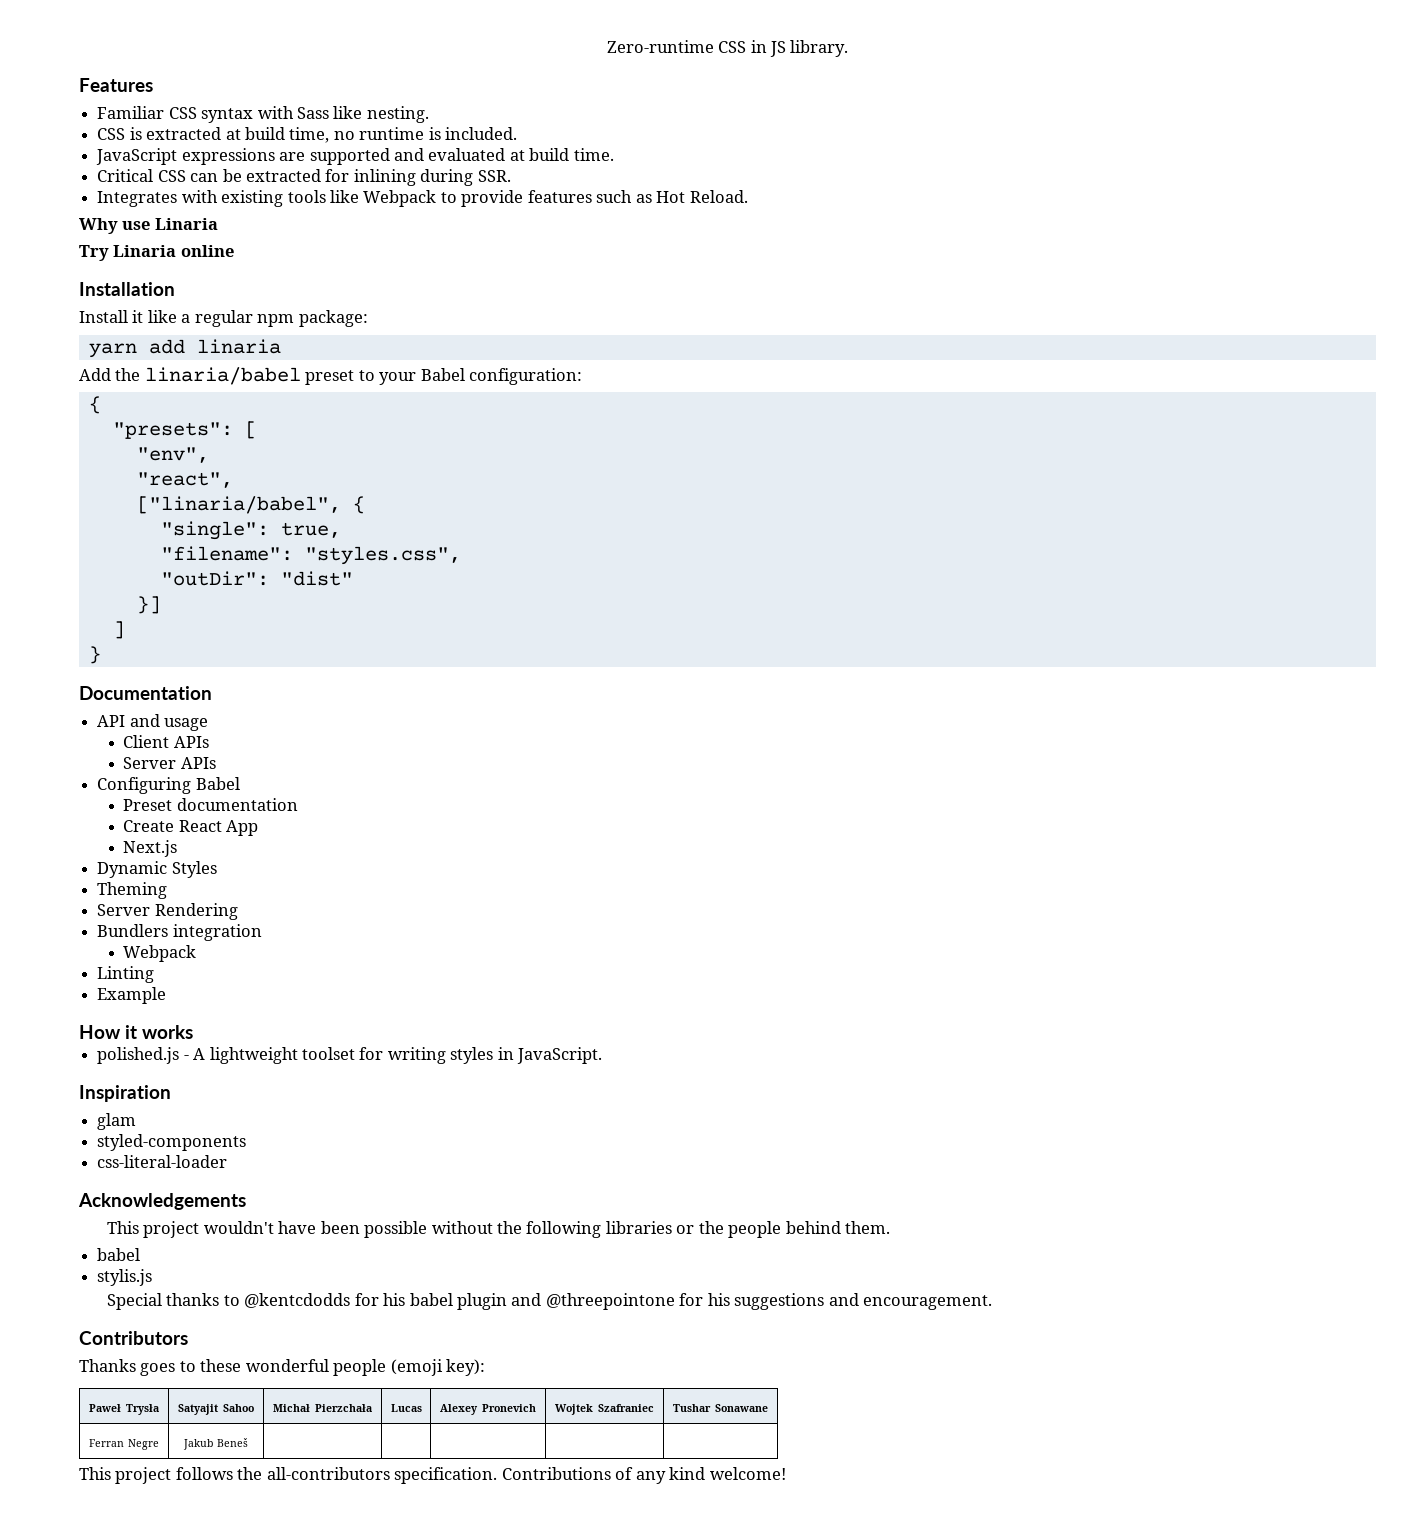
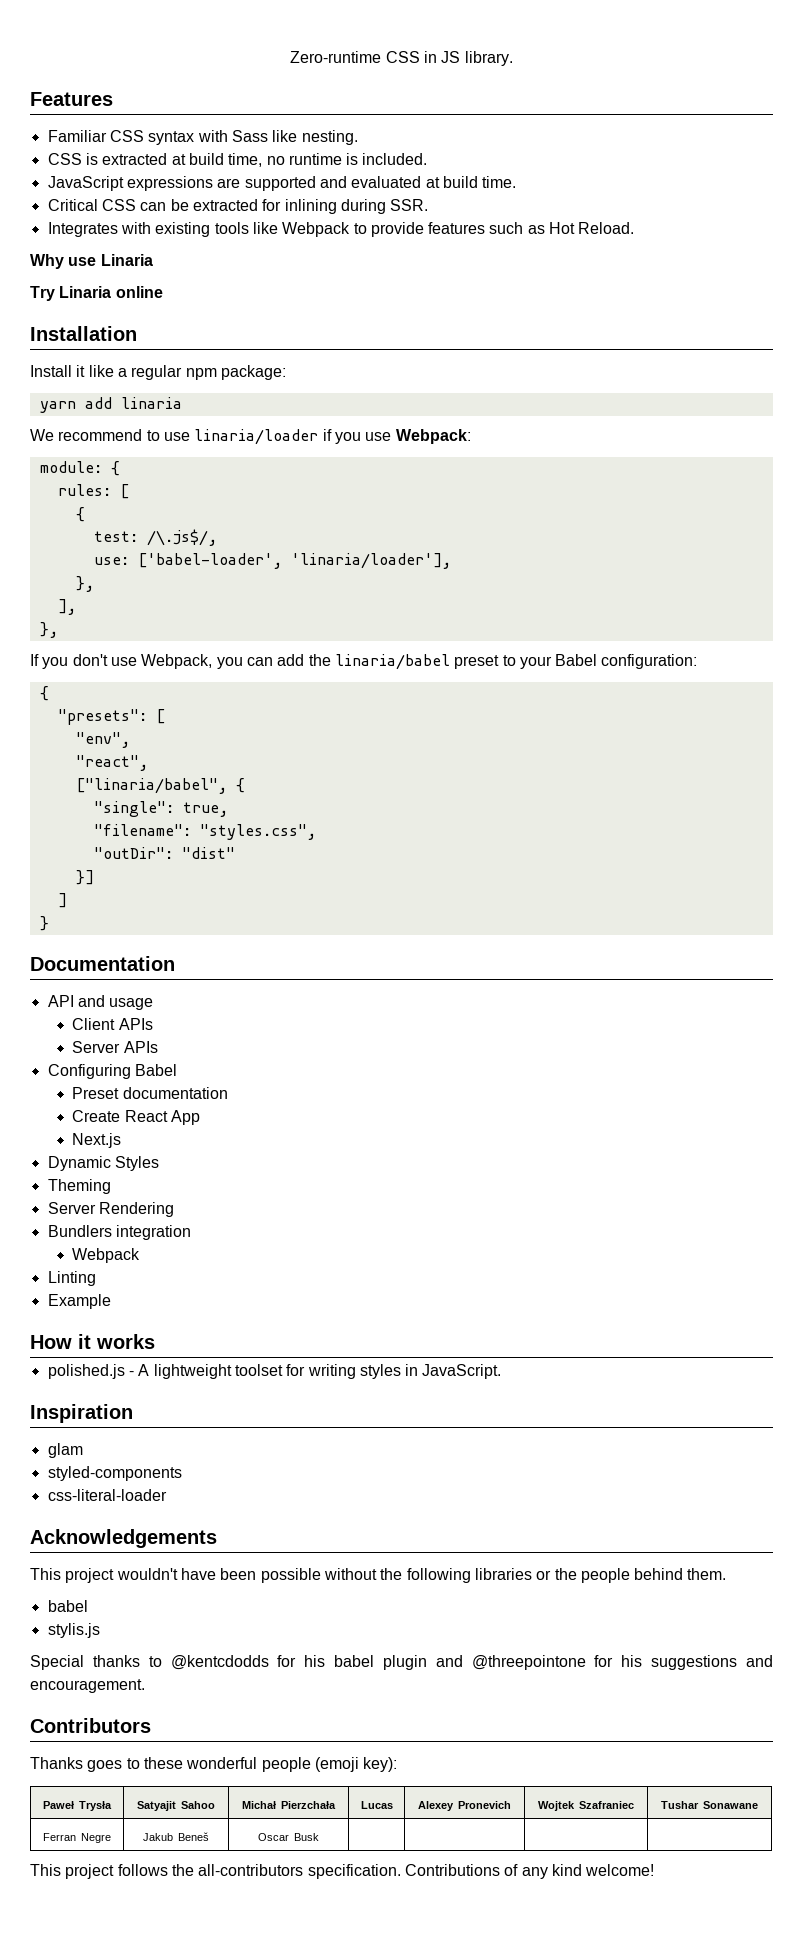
- Add the linaria/babel preset to your Babel configuration:
+ We recommend to use linaria/loader if you use Webpack:
+ module: {
+ rules: [
+ {
+ test: /\.js$/,
+ use: ['babel-loader', 'linaria/loader'],
+ },
+ ],
+ },
+ If you don't use Webpack, you can add the linaria/babel preset to your Babel configuration:
- Ferran Negre | Jakub Beneš | | | | |
+ Ferran Negre | Jakub Beneš | Oscar Busk | | | |

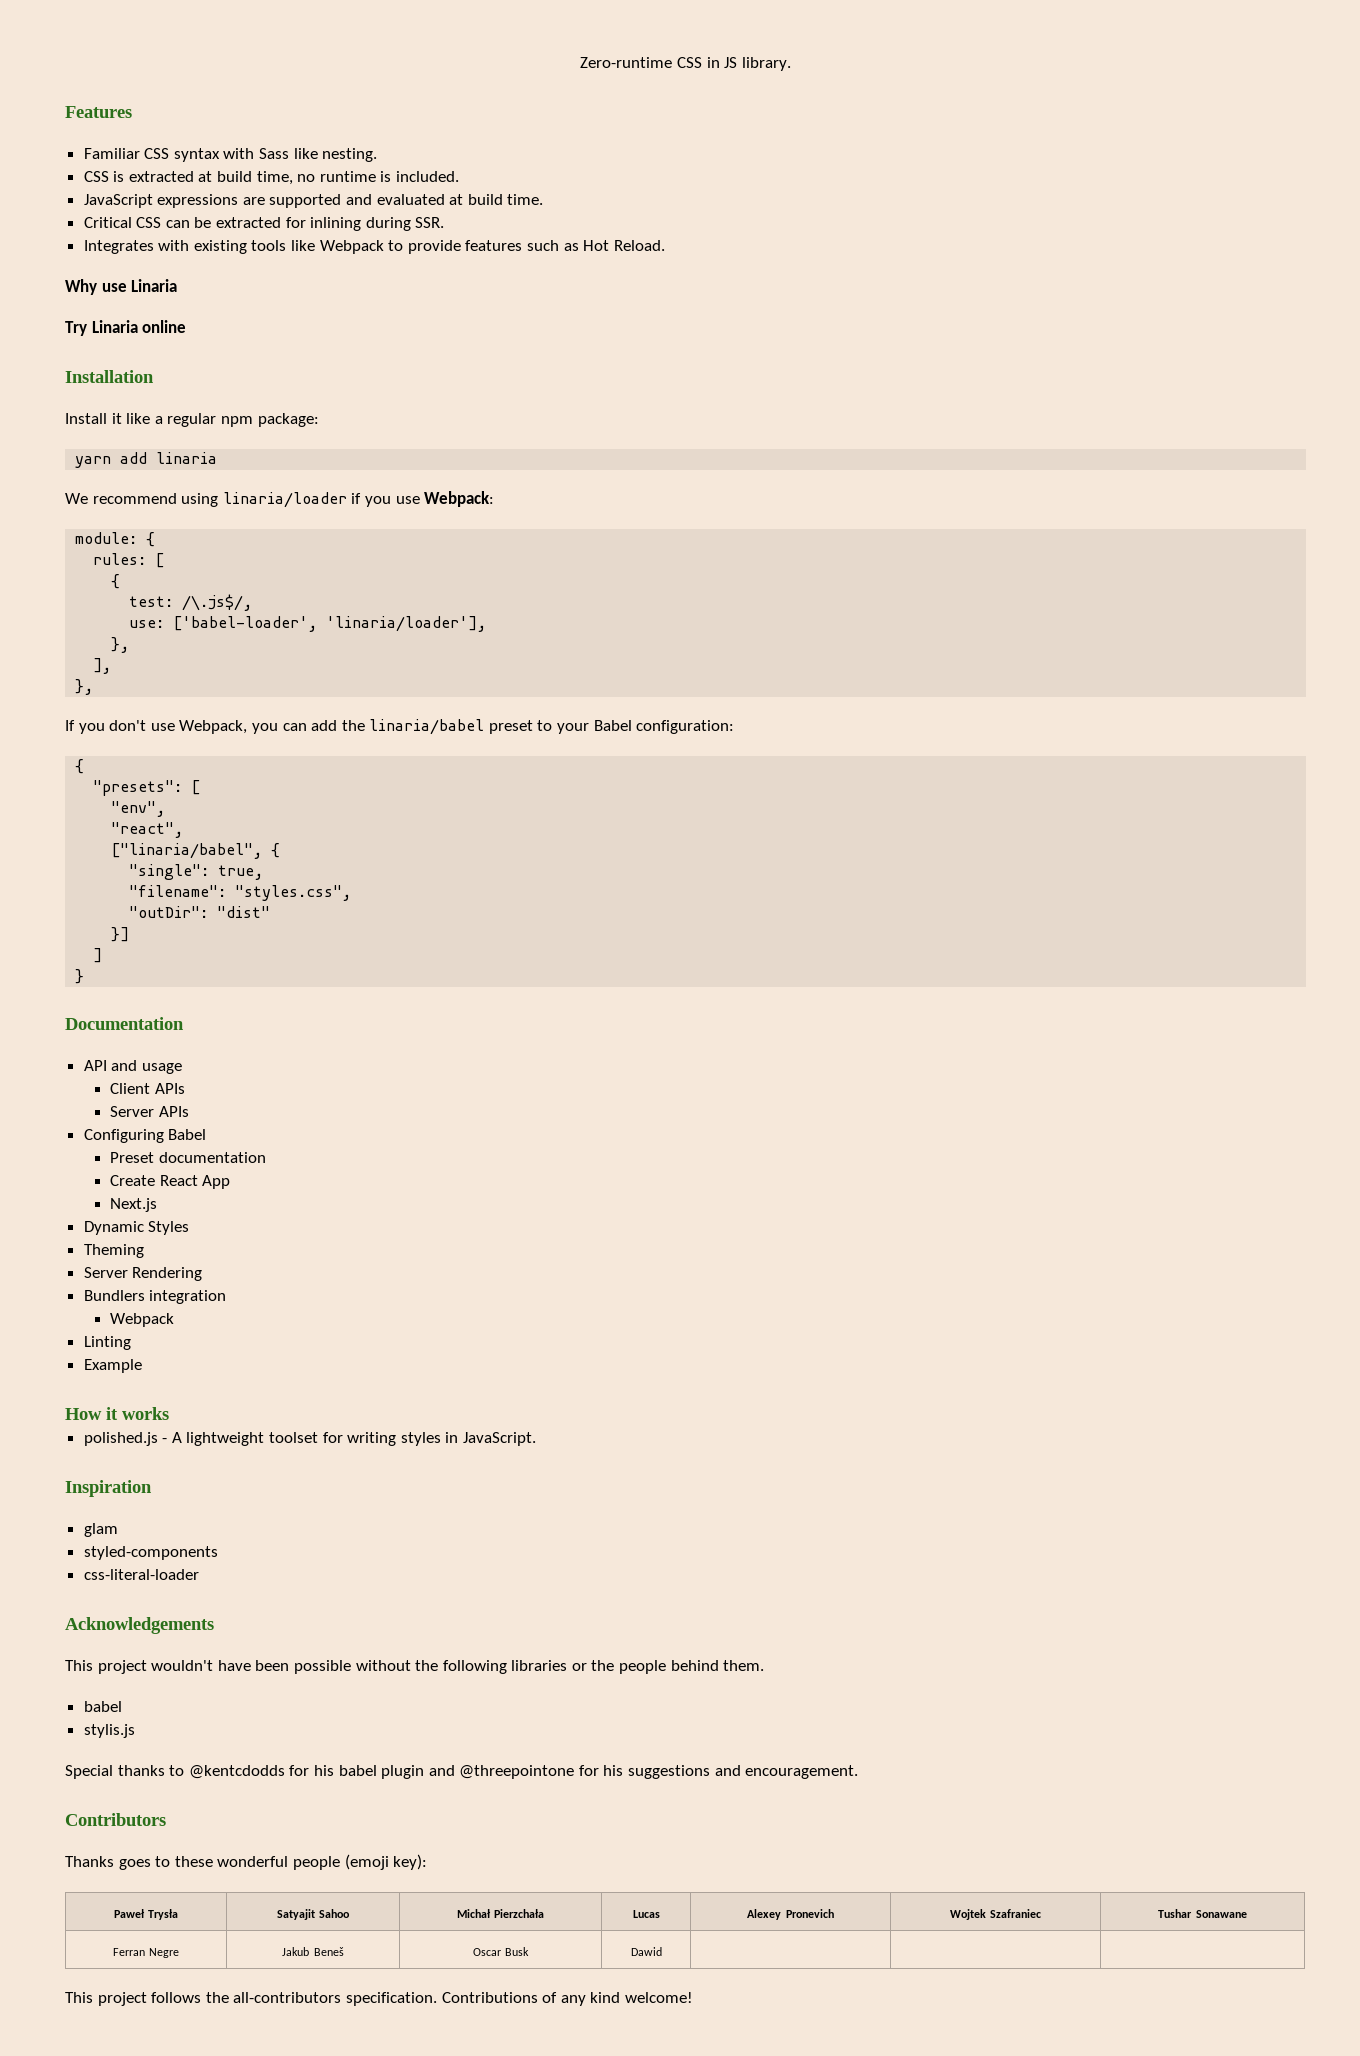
- We recommend to use linaria/loader if you use Webpack:
+ We recommend using linaria/loader if you use Webpack:
- Ferran Negre | Jakub Beneš | Oscar Busk | | | |
+ Ferran Negre | Jakub Beneš | Oscar Busk | Dawid | | |

